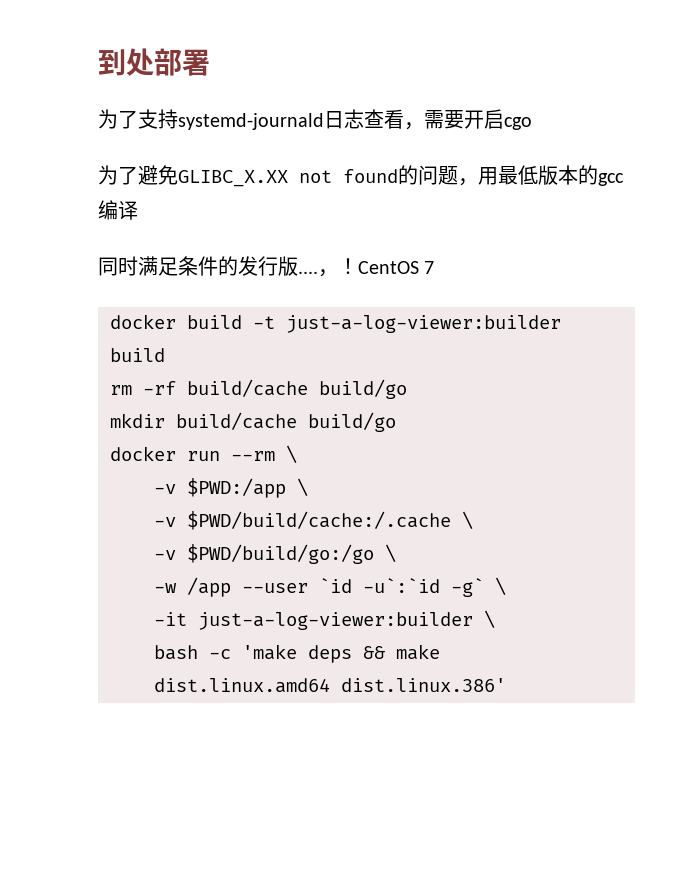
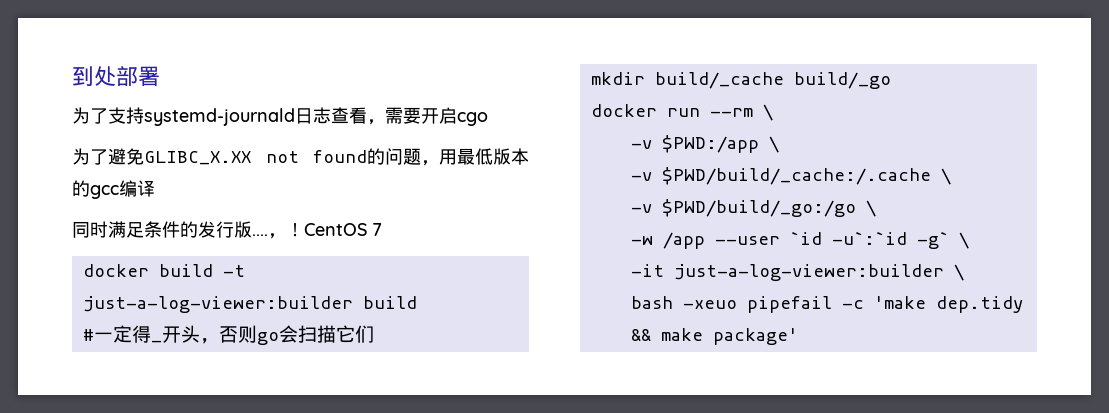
- rm -rf build/cache build/go
+ #一定得_开头，否则go会扫描它们
- mkdir build/cache build/go
+ mkdir build/_cache build/_go
- -v $PWD/build/cache:/.cache \
- -v $PWD/build/go:/go \
+ -v $PWD/build/_cache:/.cache \
+ -v $PWD/build/_go:/go \
- bash -c 'make deps && make dist.linux.amd64 dist.linux.386'
+ bash -xeuo pipefail -c 'make dep.tidy && make package'

